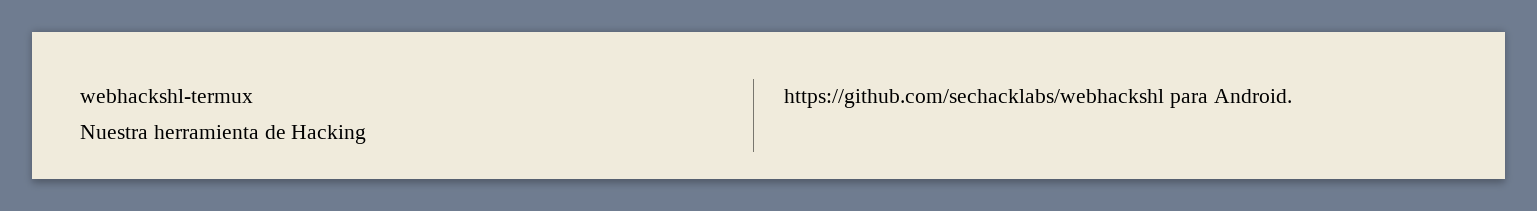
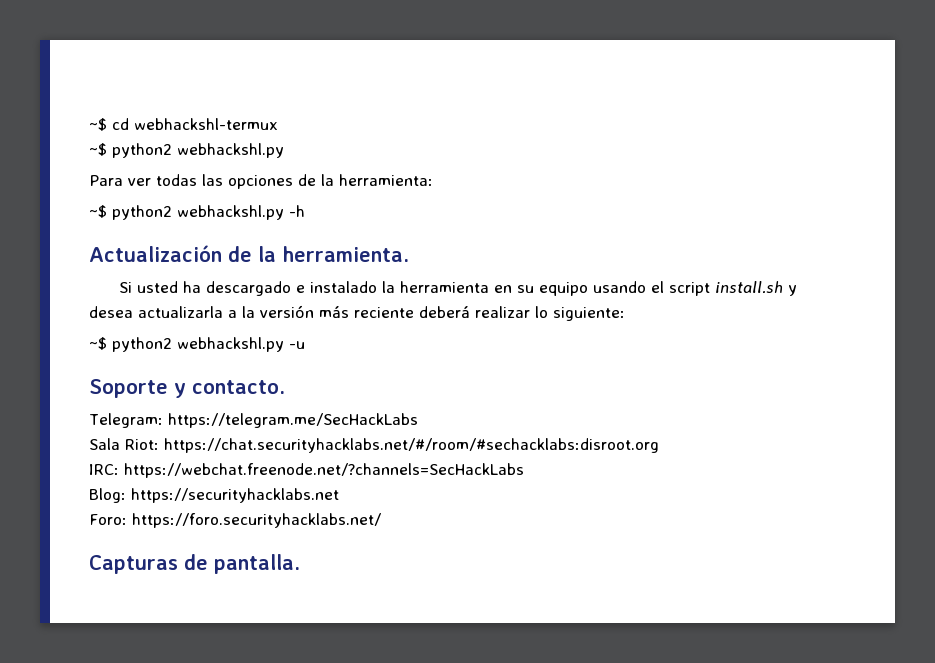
- webhackshl-termux
- Nuestra herramienta de Hacking https://github.com/sechacklabs/webhackshl para Android.
+ ~$ cd webhackshl-termux
+ ~$ python2 webhackshl.py
+ Para ver todas las opciones de la herramienta:
+ ~$ python2 webhackshl.py -h
+ Actualización de la herramienta.
+ Si usted ha descargado e instalado la herramienta en su equipo usando el script install.sh y desea actualizarla a la versión más reciente deberá realizar lo siguiente:
+ ~$ python2 webhackshl.py -u
+ Soporte y contacto.
+ Telegram: https://telegram.me/SecHackLabs
+ Sala Riot: https://chat.securityhacklabs.net/#/room/#sechacklabs:disroot.org
+ IRC: https://webchat.freenode.net/?channels=SecHackLabs
+ Blog: https://securityhacklabs.net
+ Foro: https://foro.securityhacklabs.net/
+ Capturas de pantalla.

